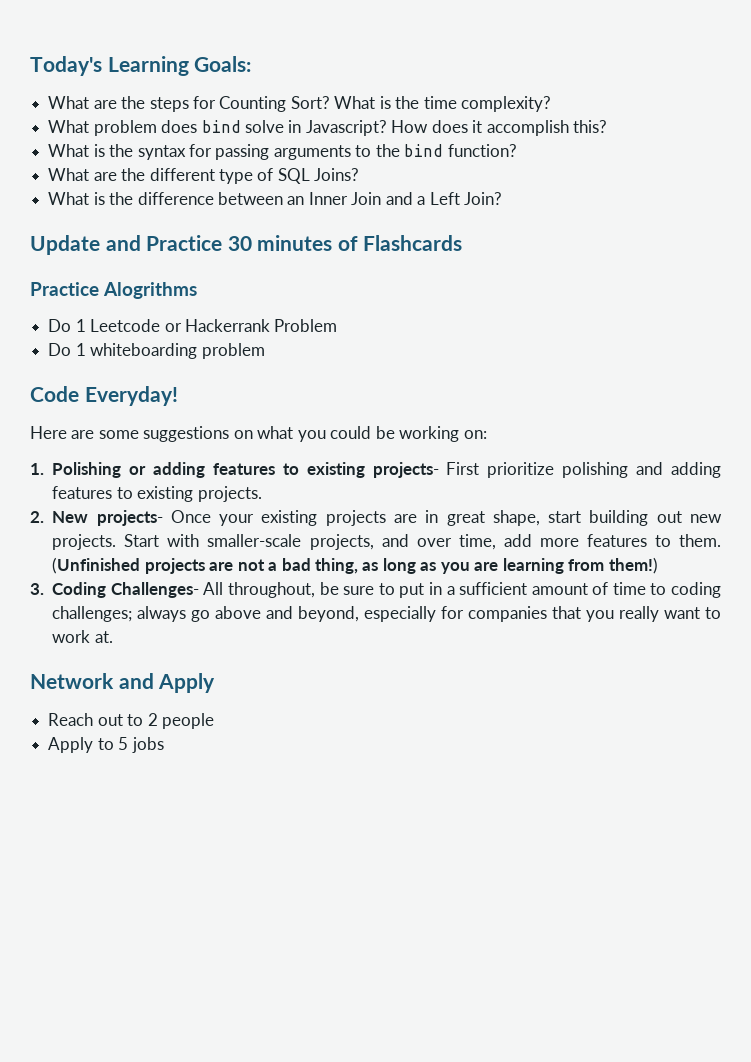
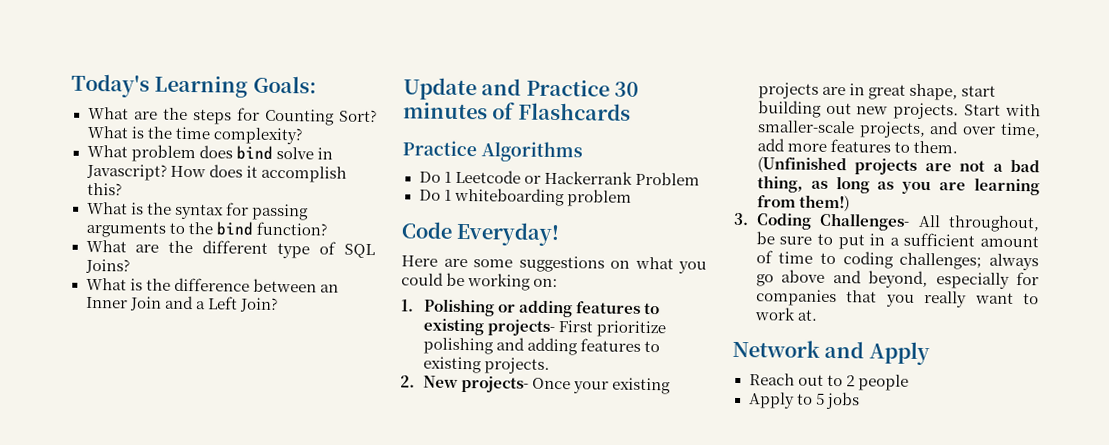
- Practice Alogrithms
+ Practice Algorithms

